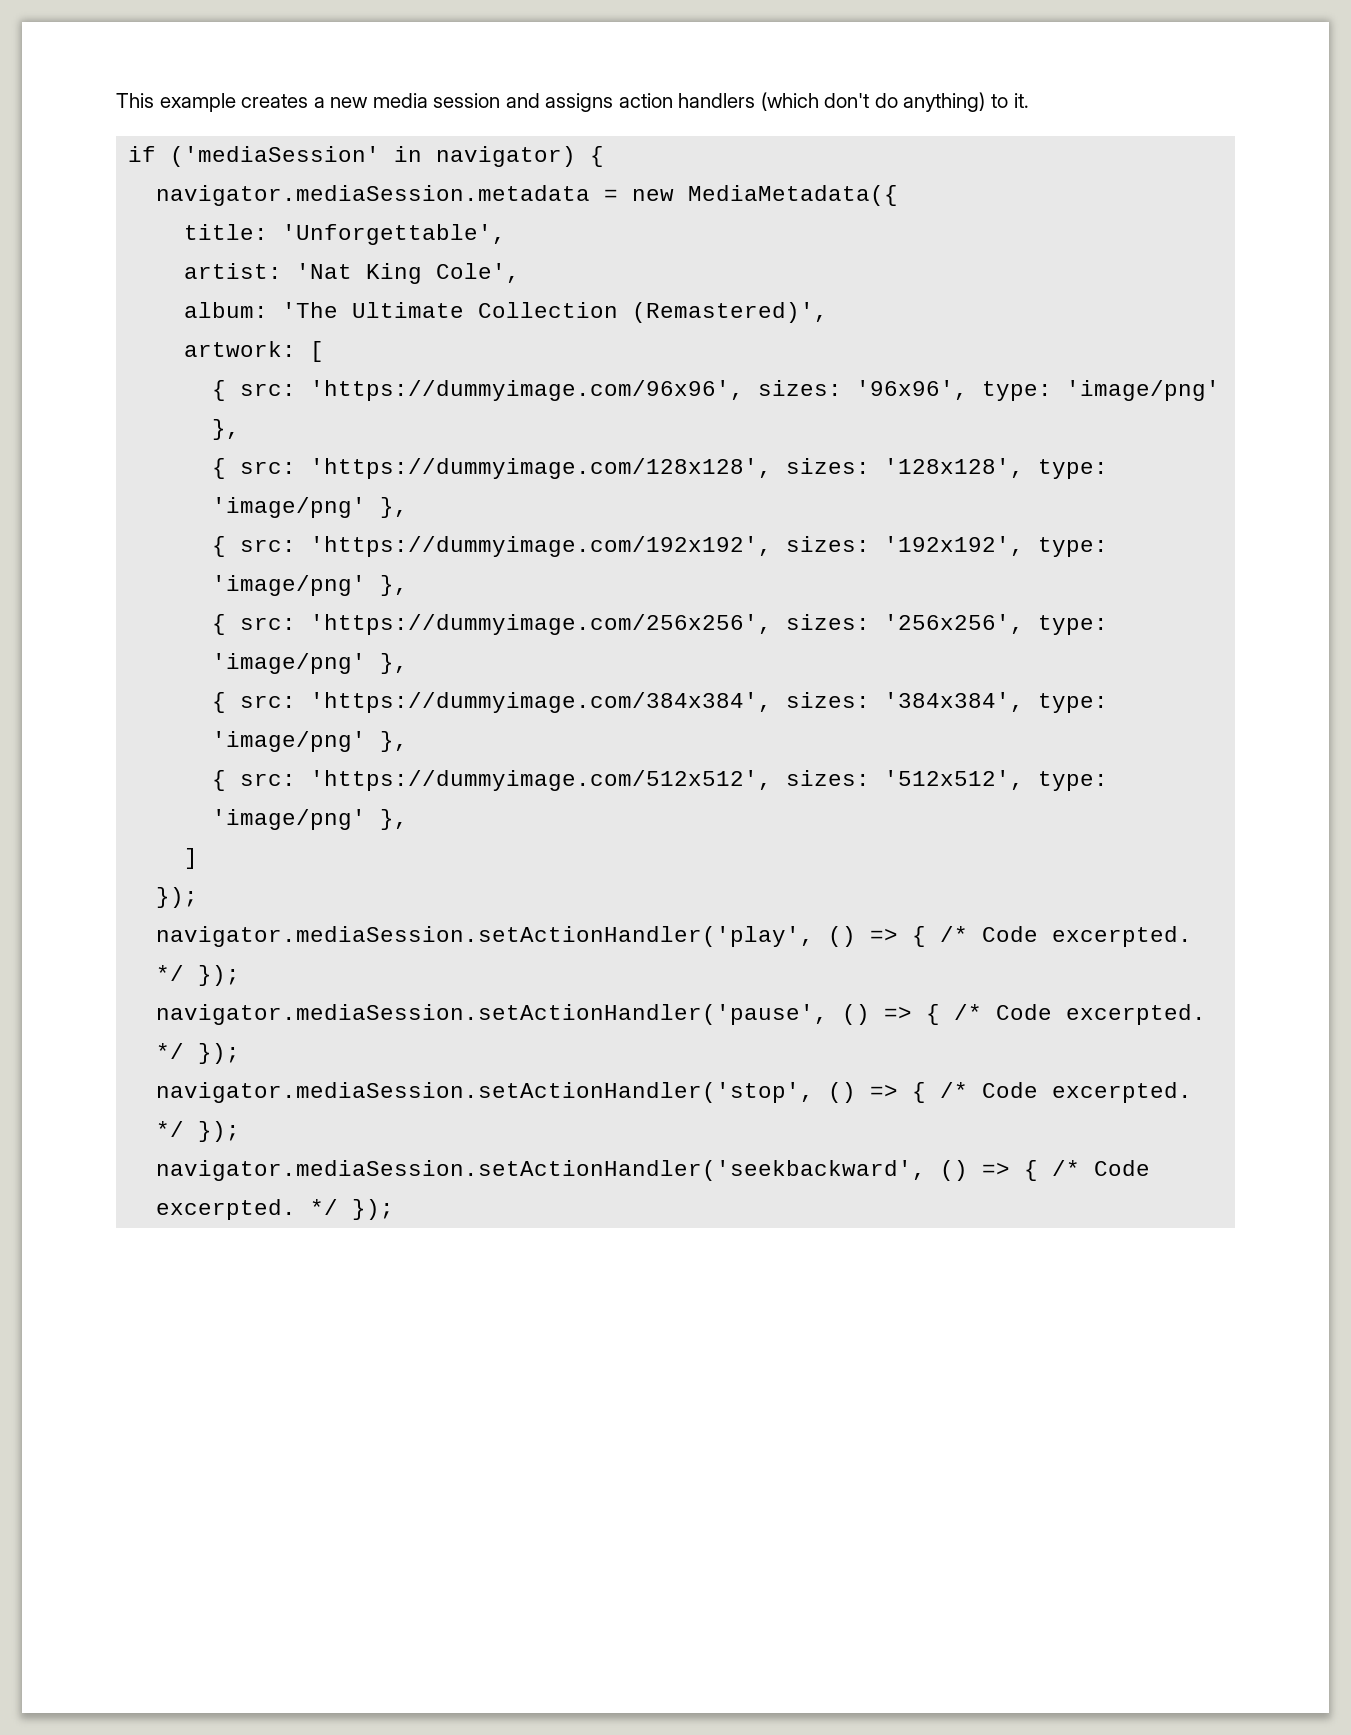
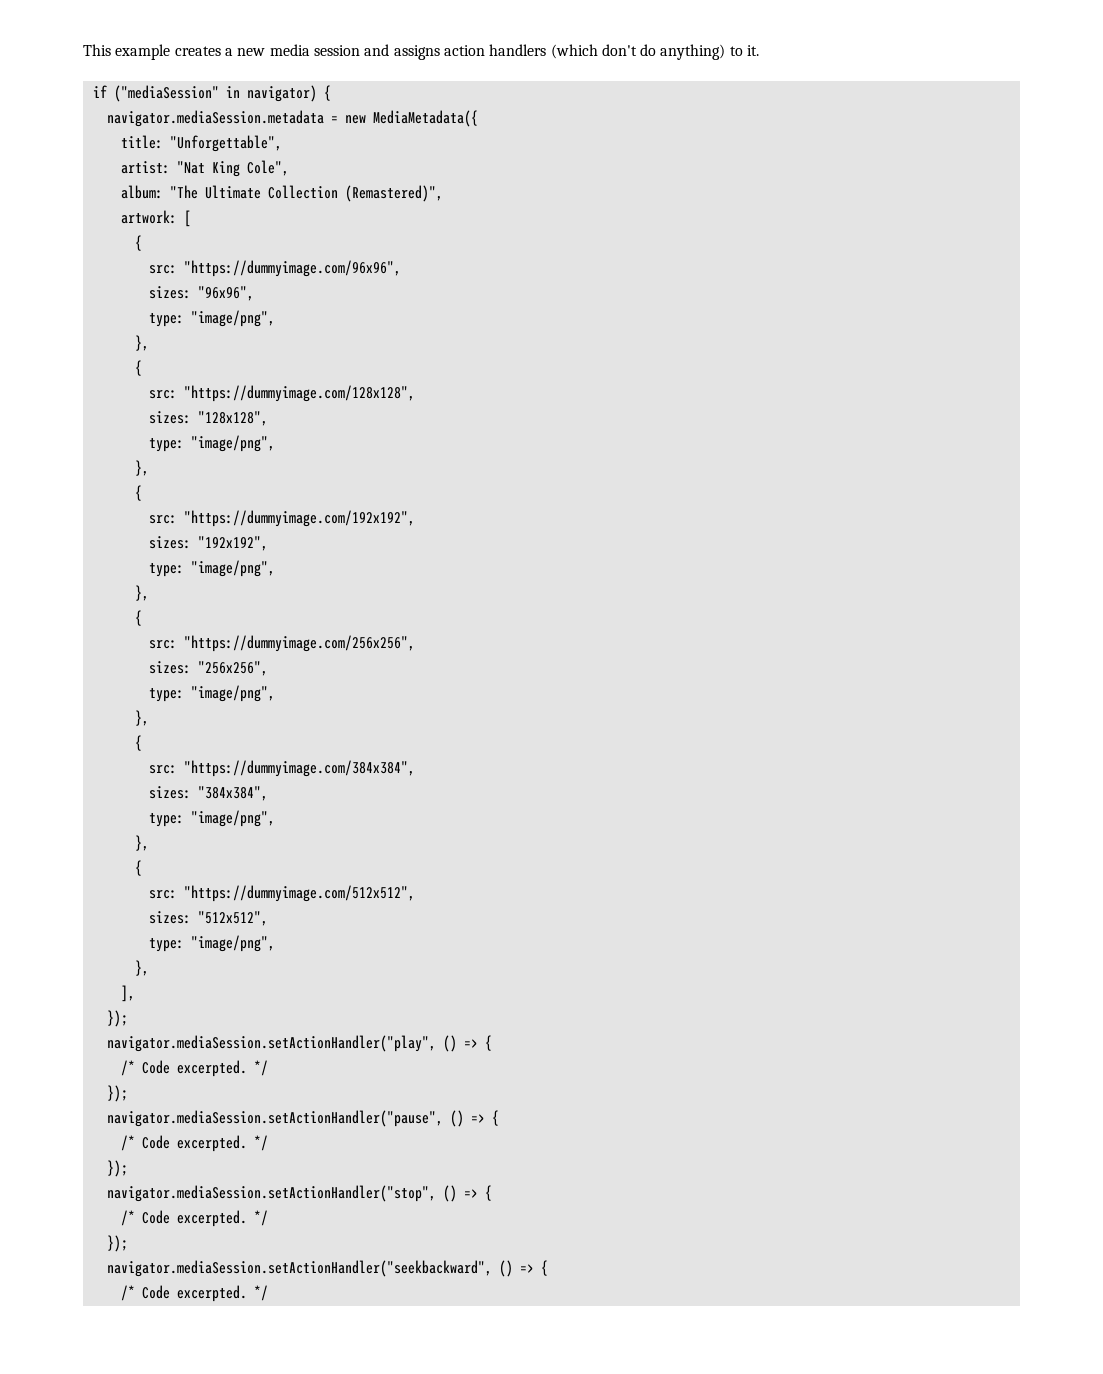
- if ('mediaSession' in navigator) {
+ if ("mediaSession" in navigator) {
- title: 'Unforgettable',
+ title: "Unforgettable",
- artist: 'Nat King Cole',
+ artist: "Nat King Cole",
- album: 'The Ultimate Collection (Remastered)',
+ album: "The Ultimate Collection (Remastered)",
  artwork: [
- { src: 'https://dummyimage.com/96x96', sizes: '96x96', type: 'image/png' },
- { src: 'https://dummyimage.com/128x128', sizes: '128x128', type: 'image/png' },
- { src: 'https://dummyimage.com/192x192', sizes: '192x192', type: 'image/png' },
- { src: 'https://dummyimage.com/256x256', sizes: '256x256', type: 'image/png' },
- { src: 'https://dummyimage.com/384x384', sizes: '384x384', type: 'image/png' },
- { src: 'https://dummyimage.com/512x512', sizes: '512x512', type: 'image/png' },
- ]
+ {
+ src: "https://dummyimage.com/96x96",
+ sizes: "96x96",
+ type: "image/png",
+ },
+ {
+ src: "https://dummyimage.com/128x128",
+ sizes: "128x128",
+ type: "image/png",
+ },
+ {
+ src: "https://dummyimage.com/192x192",
+ sizes: "192x192",
+ type: "image/png",
+ },
+ {
+ src: "https://dummyimage.com/256x256",
+ sizes: "256x256",
+ type: "image/png",
+ },
+ {
+ src: "https://dummyimage.com/384x384",
+ sizes: "384x384",
+ type: "image/png",
+ },
+ {
+ src: "https://dummyimage.com/512x512",
+ sizes: "512x512",
+ type: "image/png",
+ },
+ ],
  });
- navigator.mediaSession.setActionHandler('play', () => { /* Code excerpted. */ });
- navigator.mediaSession.setActionHandler('pause', () => { /* Code excerpted. */ });
- navigator.mediaSession.setActionHandler('stop', () => { /* Code excerpted. */ });
- navigator.mediaSession.setActionHandler('seekbackward', () => { /* Code excerpted. */ });
+ navigator.mediaSession.setActionHandler("play", () => {
+ /* Code excerpted. */
+ });
+ navigator.mediaSession.setActionHandler("pause", () => {
+ /* Code excerpted. */
+ });
+ navigator.mediaSession.setActionHandler("stop", () => {
+ /* Code excerpted. */
+ });
+ navigator.mediaSession.setActionHandler("seekbackward", () => {
+ /* Code excerpted. */

